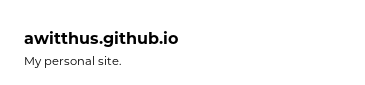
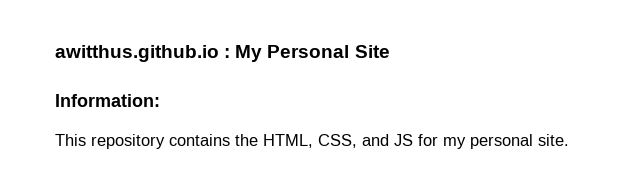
- awitthus.github.io
- My personal site.
+ awitthus.github.io : My Personal Site
+ Information:
+ This repository contains the HTML, CSS, and JS for my personal site.

